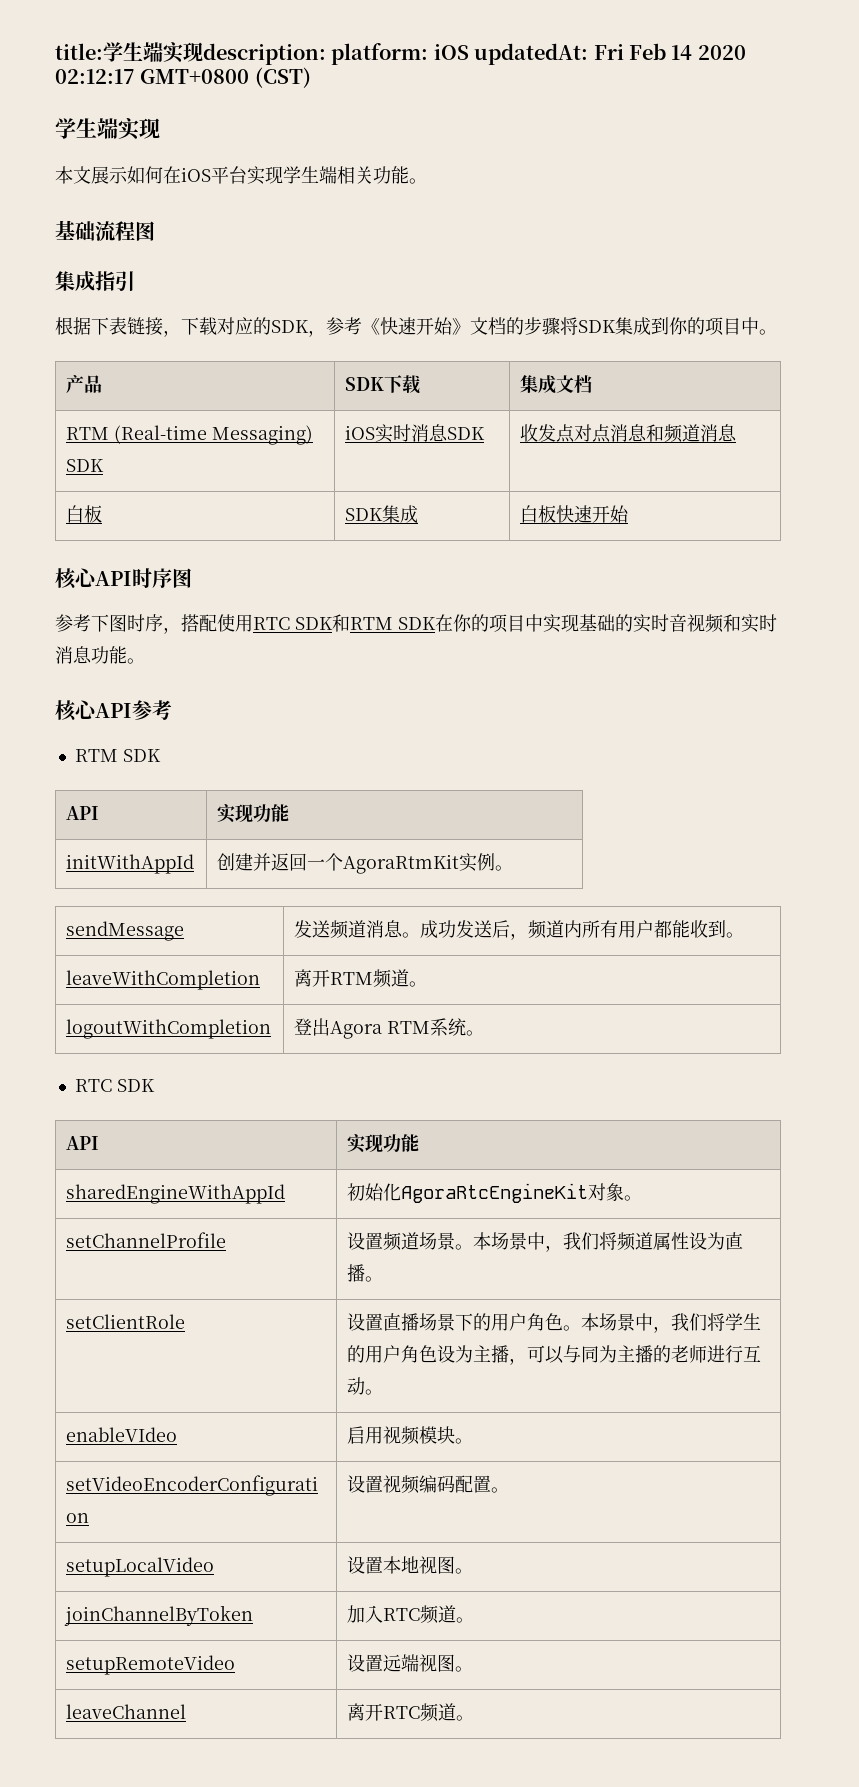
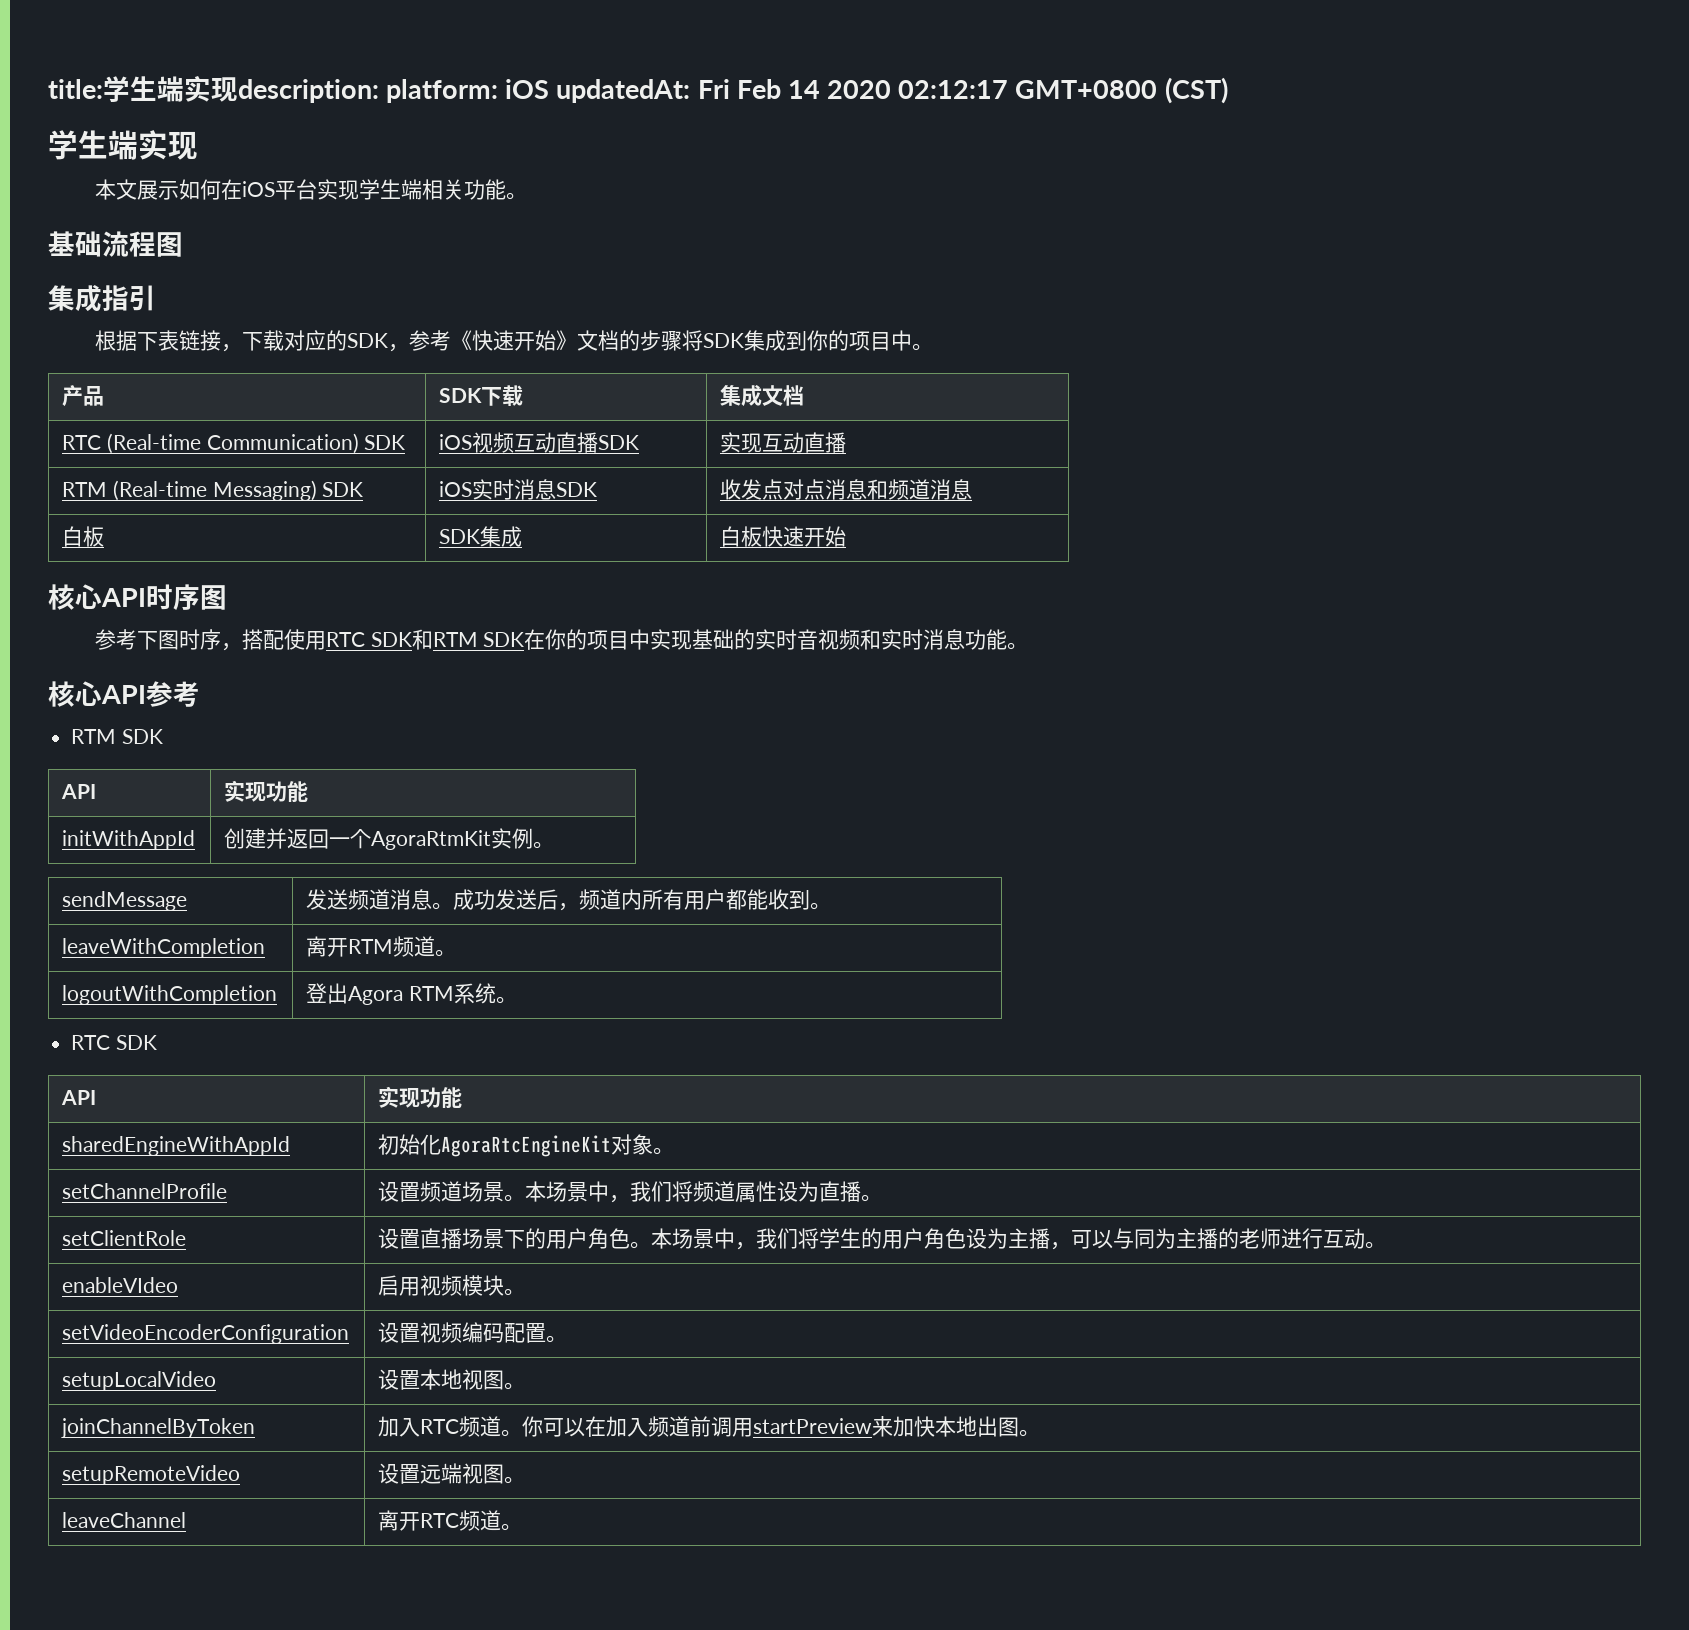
+ RTC (Real-time Communication) SDK | iOS视频互动直播SDK | 实现互动直播
- joinChannelByToken | 加入RTC频道。
+ joinChannelByToken | 加入RTC频道。你可以在加入频道前调用startPreview来加快本地出图。

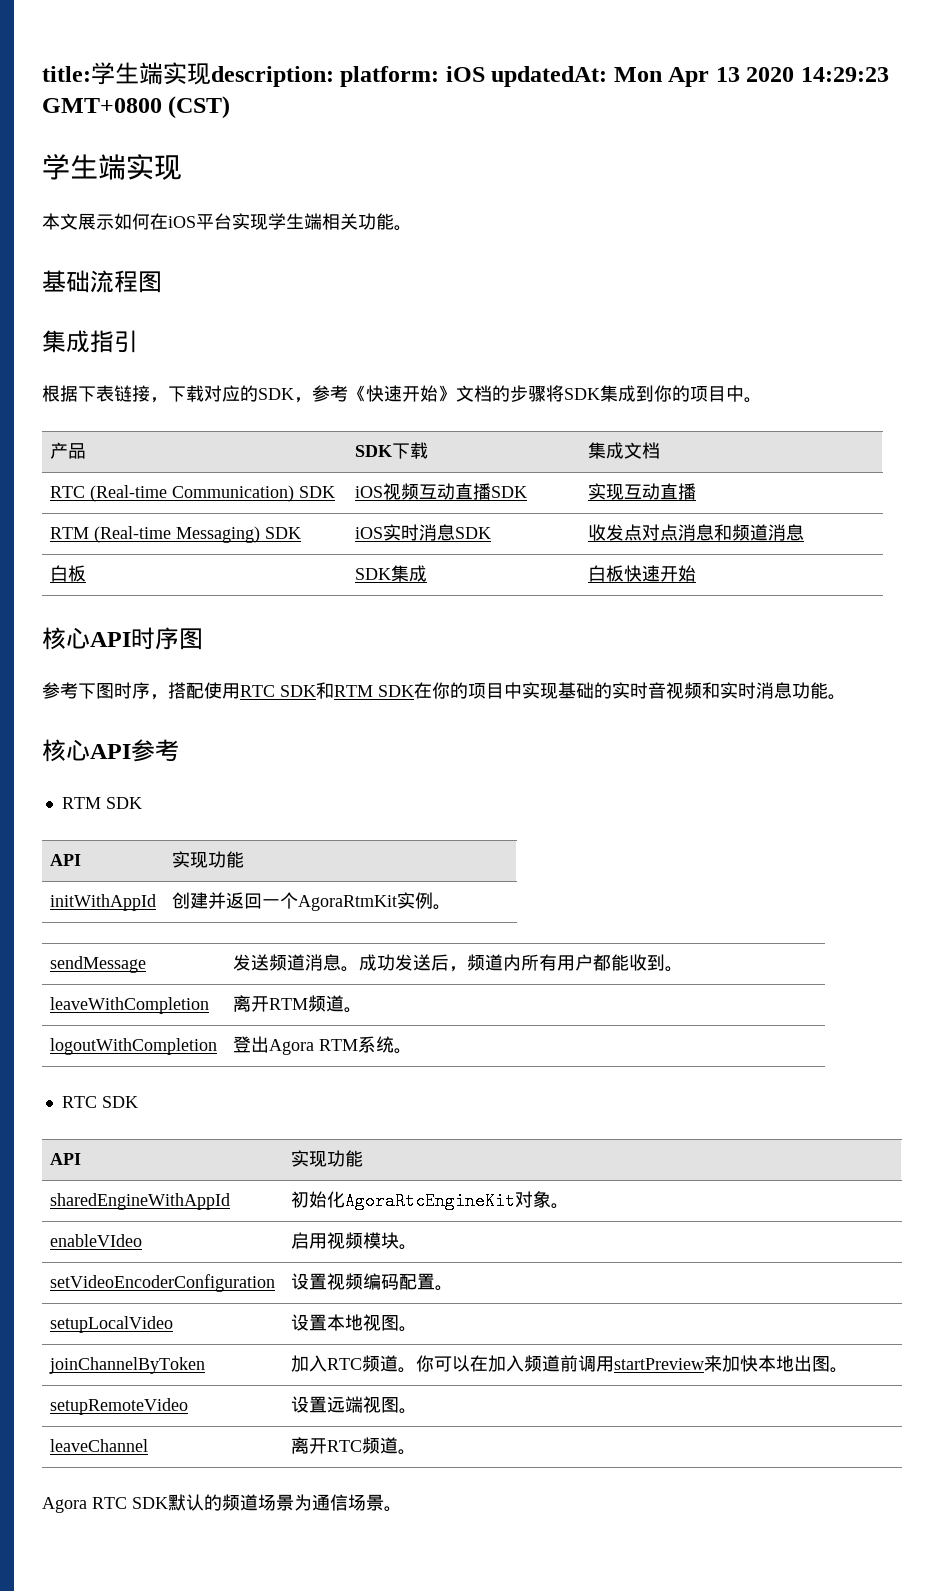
- title:学生端实现description: platform: iOS updatedAt: Fri Feb 14 2020 02:12:17 GMT+0800 (CST)
+ title:学生端实现description: platform: iOS updatedAt: Mon Apr 13 2020 14:29:23 GMT+0800 (CST)
- setChannelProfile | 设置频道场景。本场景中，我们将频道属性设为直播。
- setClientRole | 设置直播场景下的用户角色。本场景中，我们将学生的用户角色设为主播，可以与同为主播的老师进行互动。
+ Agora RTC SDK默认的频道场景为通信场景。

